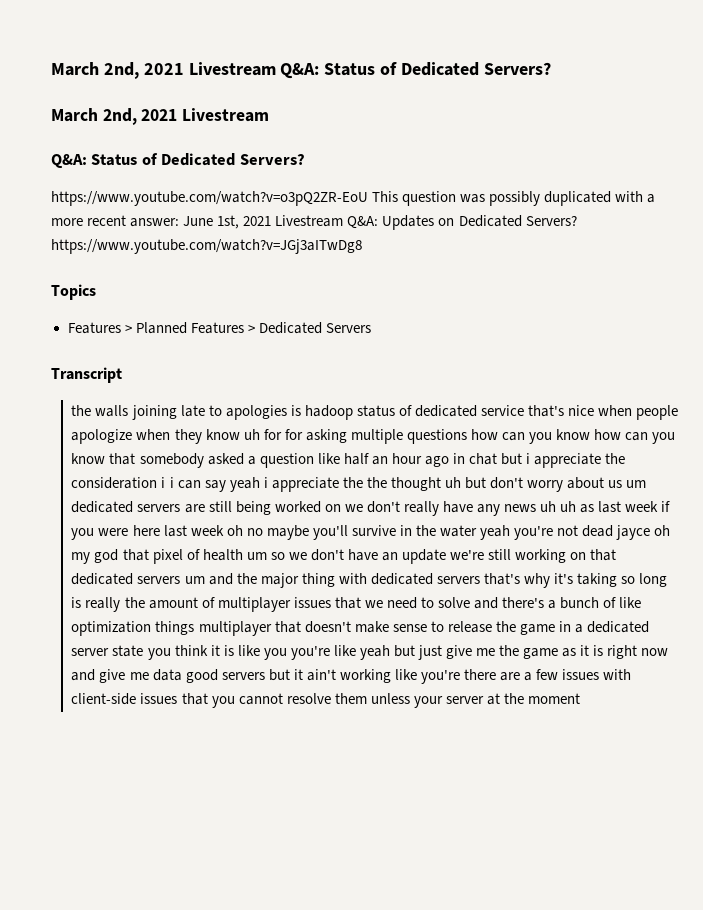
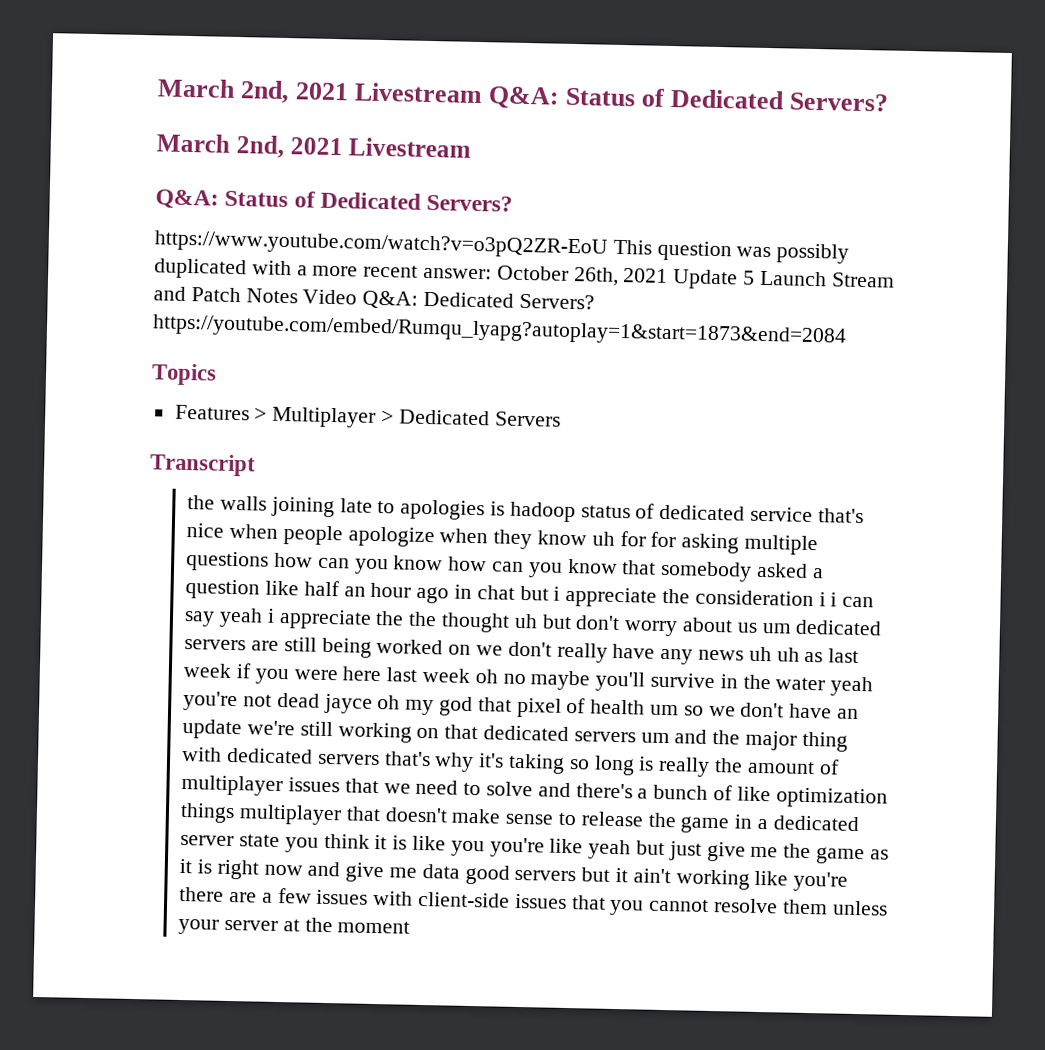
- https://www.youtube.com/watch?v=o3pQ2ZR-EoU This question was possibly duplicated with a more recent answer: June 1st, 2021 Livestream Q&A: Updates on Dedicated Servers? https://www.youtube.com/watch?v=JGj3aITwDg8
+ https://www.youtube.com/watch?v=o3pQ2ZR-EoU This question was possibly duplicated with a more recent answer: October 26th, 2021 Update 5 Launch Stream and Patch Notes Video Q&A: Dedicated Servers? https://youtube.com/embed/Rumqu_lyapg?autoplay=1&start=1873&end=2084
- Features > Planned Features > Dedicated Servers
+ Features > Multiplayer > Dedicated Servers

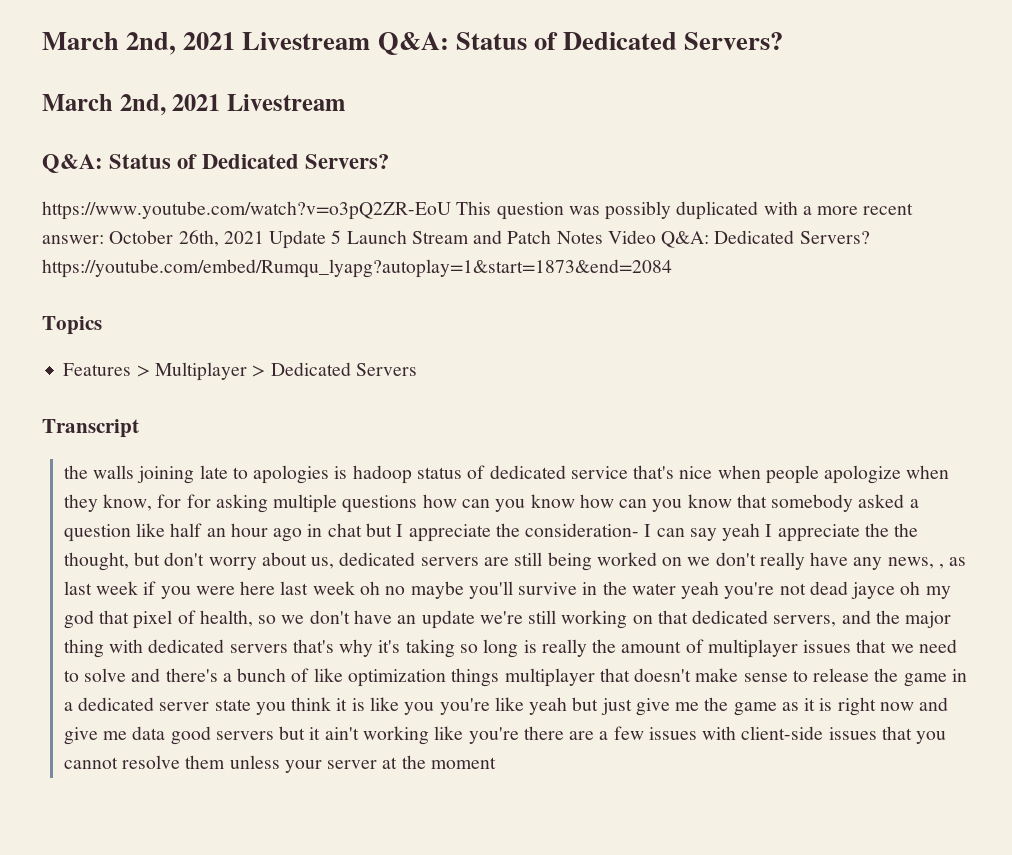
- the walls joining late to apologies is hadoop status of dedicated service that's nice when people apologize when they know uh for for asking multiple questions how can you know how can you know that somebody asked a question like half an hour ago in chat but i appreciate the consideration i i can say yeah i appreciate the the thought uh but don't worry about us um dedicated servers are still being worked on we don't really have any news uh uh as last week if you were here last week oh no maybe you'll survive in the water yeah you're not dead jayce oh my god that pixel of health um so we don't have an update we're still working on that dedicated servers um and the major thing with dedicated servers that's why it's taking so long is really the amount of multiplayer issues that we need to solve and there's a bunch of like optimization things multiplayer that doesn't make sense to release the game in a dedicated server state you think it is like you you're like yeah but just give me the game as it is right now and give me data good servers but it ain't working like you're there are a few issues with client-side issues that you cannot resolve them unless your server at the moment
+ the walls joining late to apologies is hadoop status of dedicated service that's nice when people apologize when they know, for for asking multiple questions how can you know how can you know that somebody asked a question like half an hour ago in chat but I appreciate the consideration- I can say yeah I appreciate the the thought, but don't worry about us, dedicated servers are still being worked on we don't really have any news, , as last week if you were here last week oh no maybe you'll survive in the water yeah you're not dead jayce oh my god that pixel of health, so we don't have an update we're still working on that dedicated servers, and the major thing with dedicated servers that's why it's taking so long is really the amount of multiplayer issues that we need to solve and there's a bunch of like optimization things multiplayer that doesn't make sense to release the game in a dedicated server state you think it is like you you're like yeah but just give me the game as it is right now and give me data good servers but it ain't working like you're there are a few issues with client-side issues that you cannot resolve them unless your server at the moment

